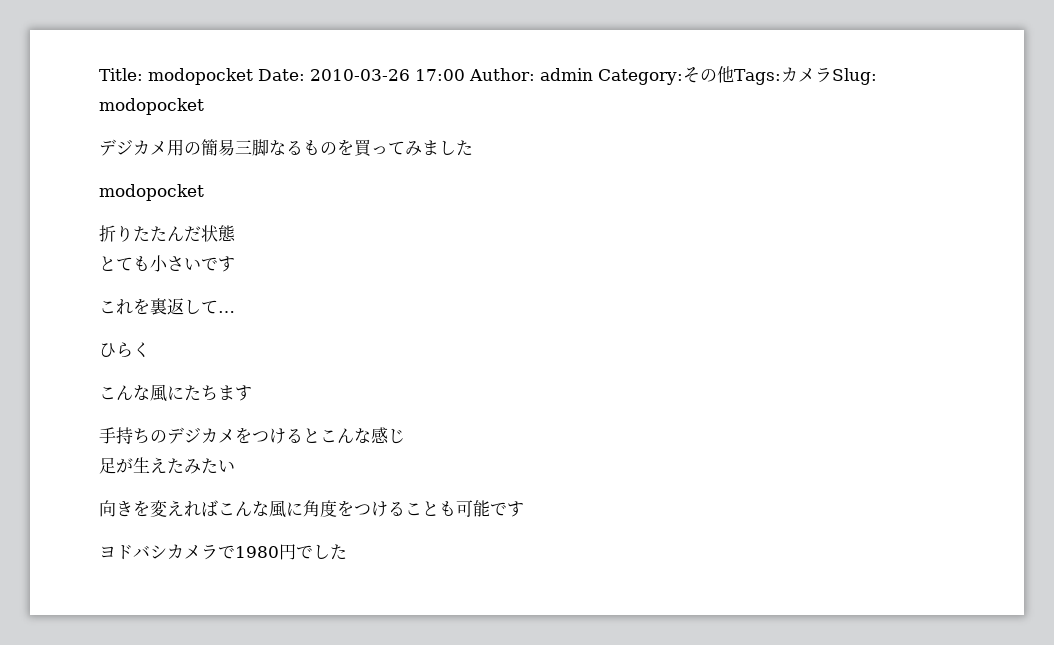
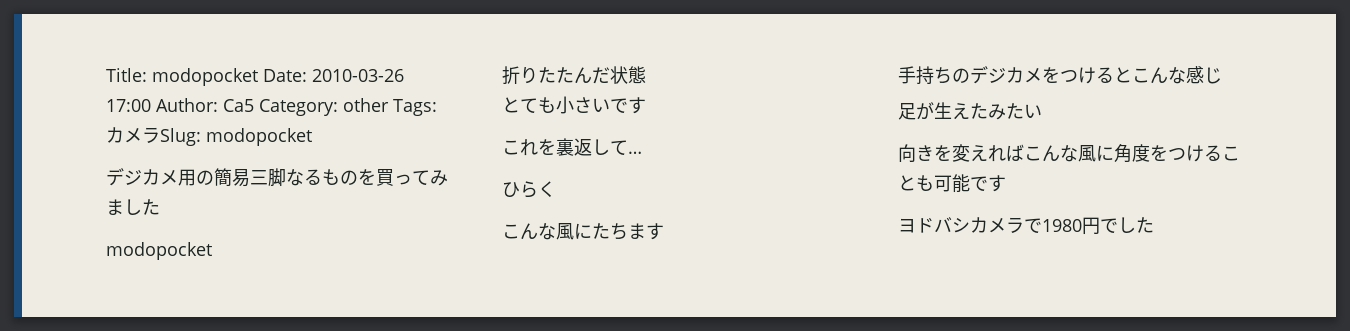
- Title: modopocket Date: 2010-03-26 17:00 Author: admin Category:その他Tags:カメラSlug: modopocket
+ Title: modopocket Date: 2010-03-26 17:00 Author: Ca5 Category: other Tags:カメラSlug: modopocket

